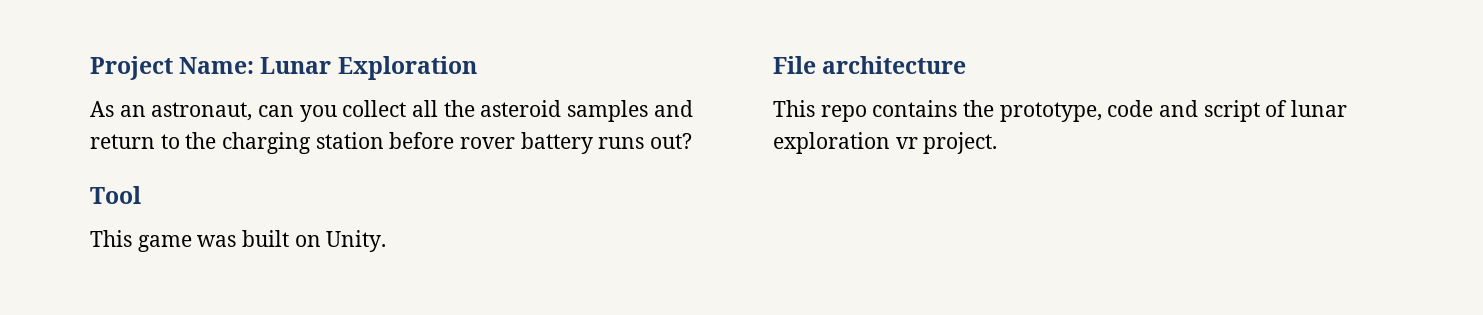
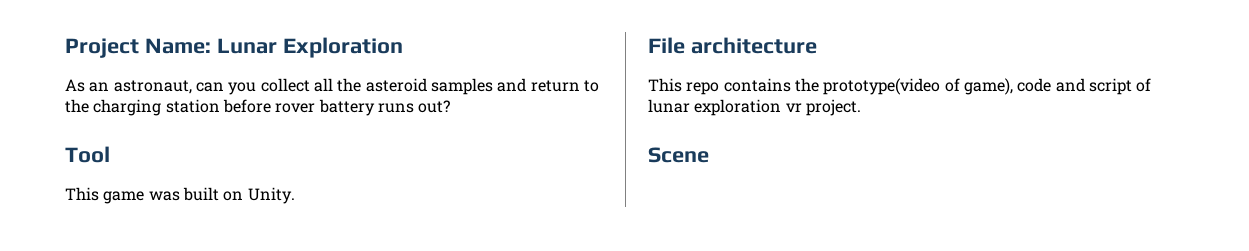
- This repo contains the prototype, code and script of lunar exploration vr project.
+ This repo contains the prototype(video of game), code and script of lunar exploration vr project.
+ Scene

